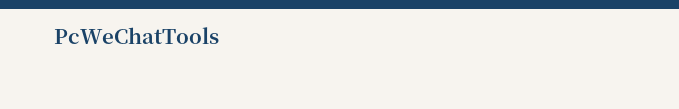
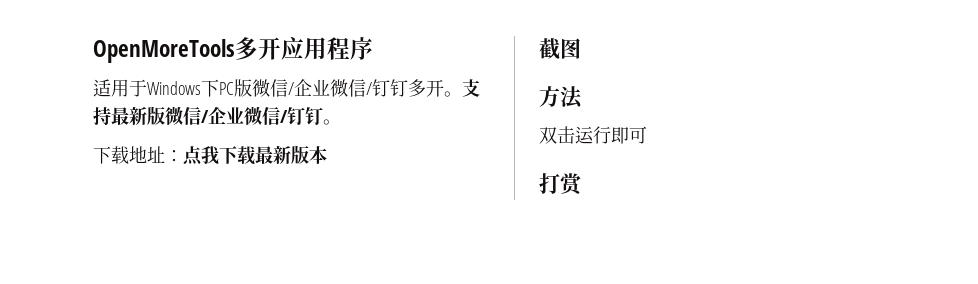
- PcWeChatTools
+ OpenMoreTools多开应用程序
+ 适用于Windows下PC版微信/企业微信/钉钉多开。支持最新版微信/企业微信/钉钉。
+ 下载地址：点我下载最新版本
+ 截图
+ 方法
+ 双击运行即可
+ 打赏

